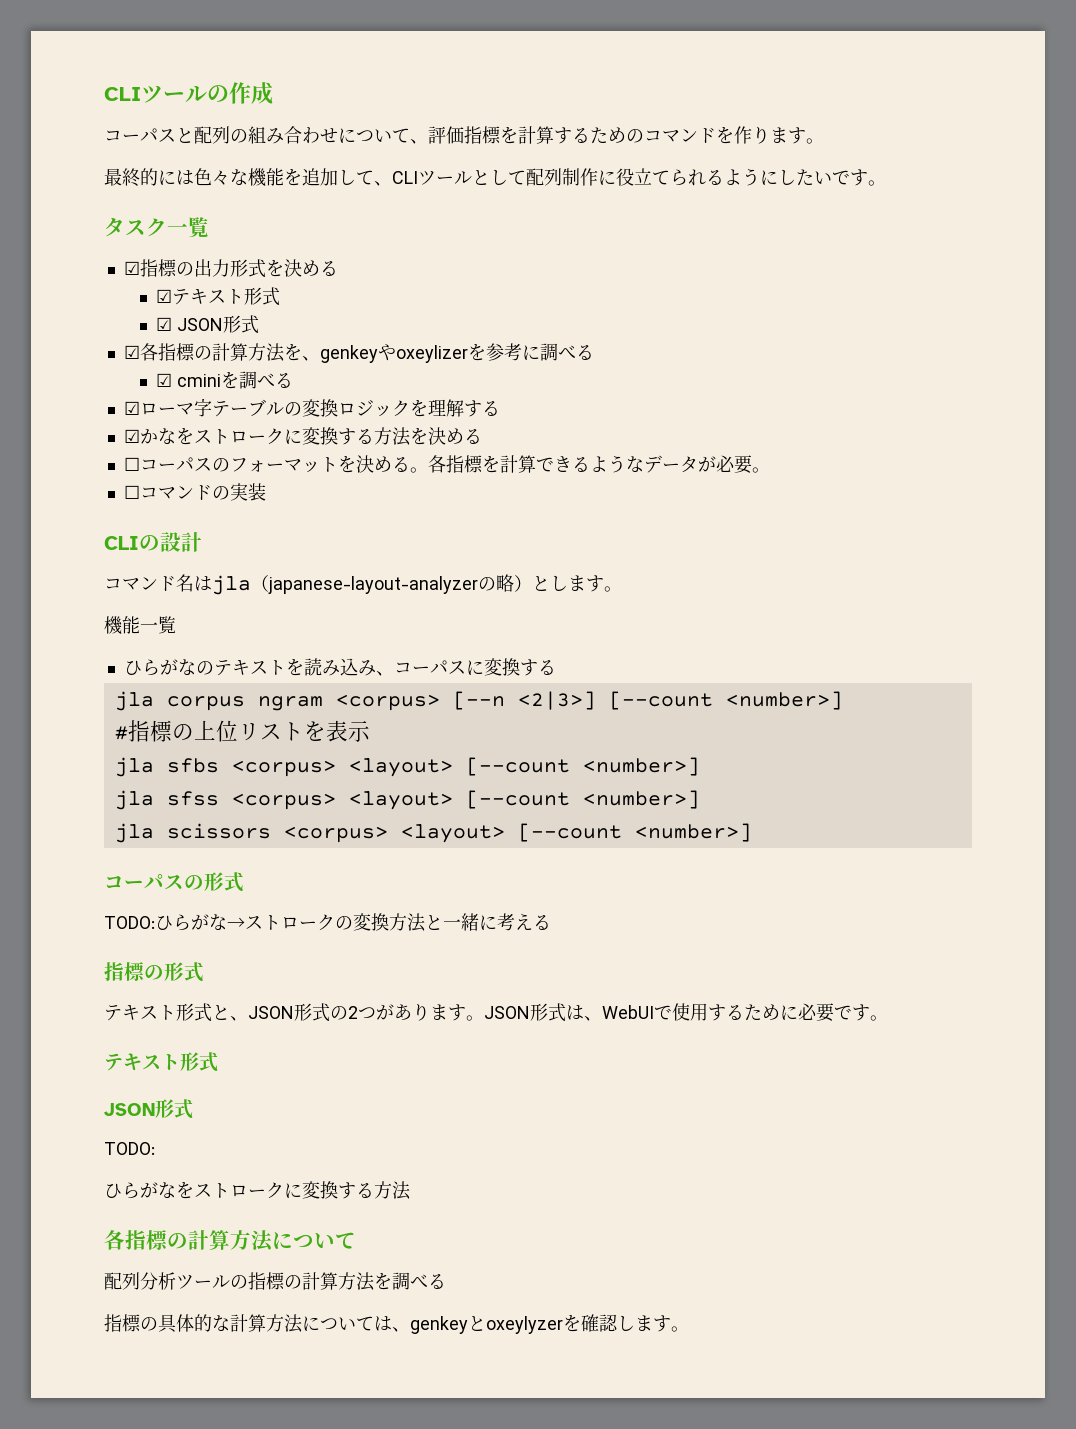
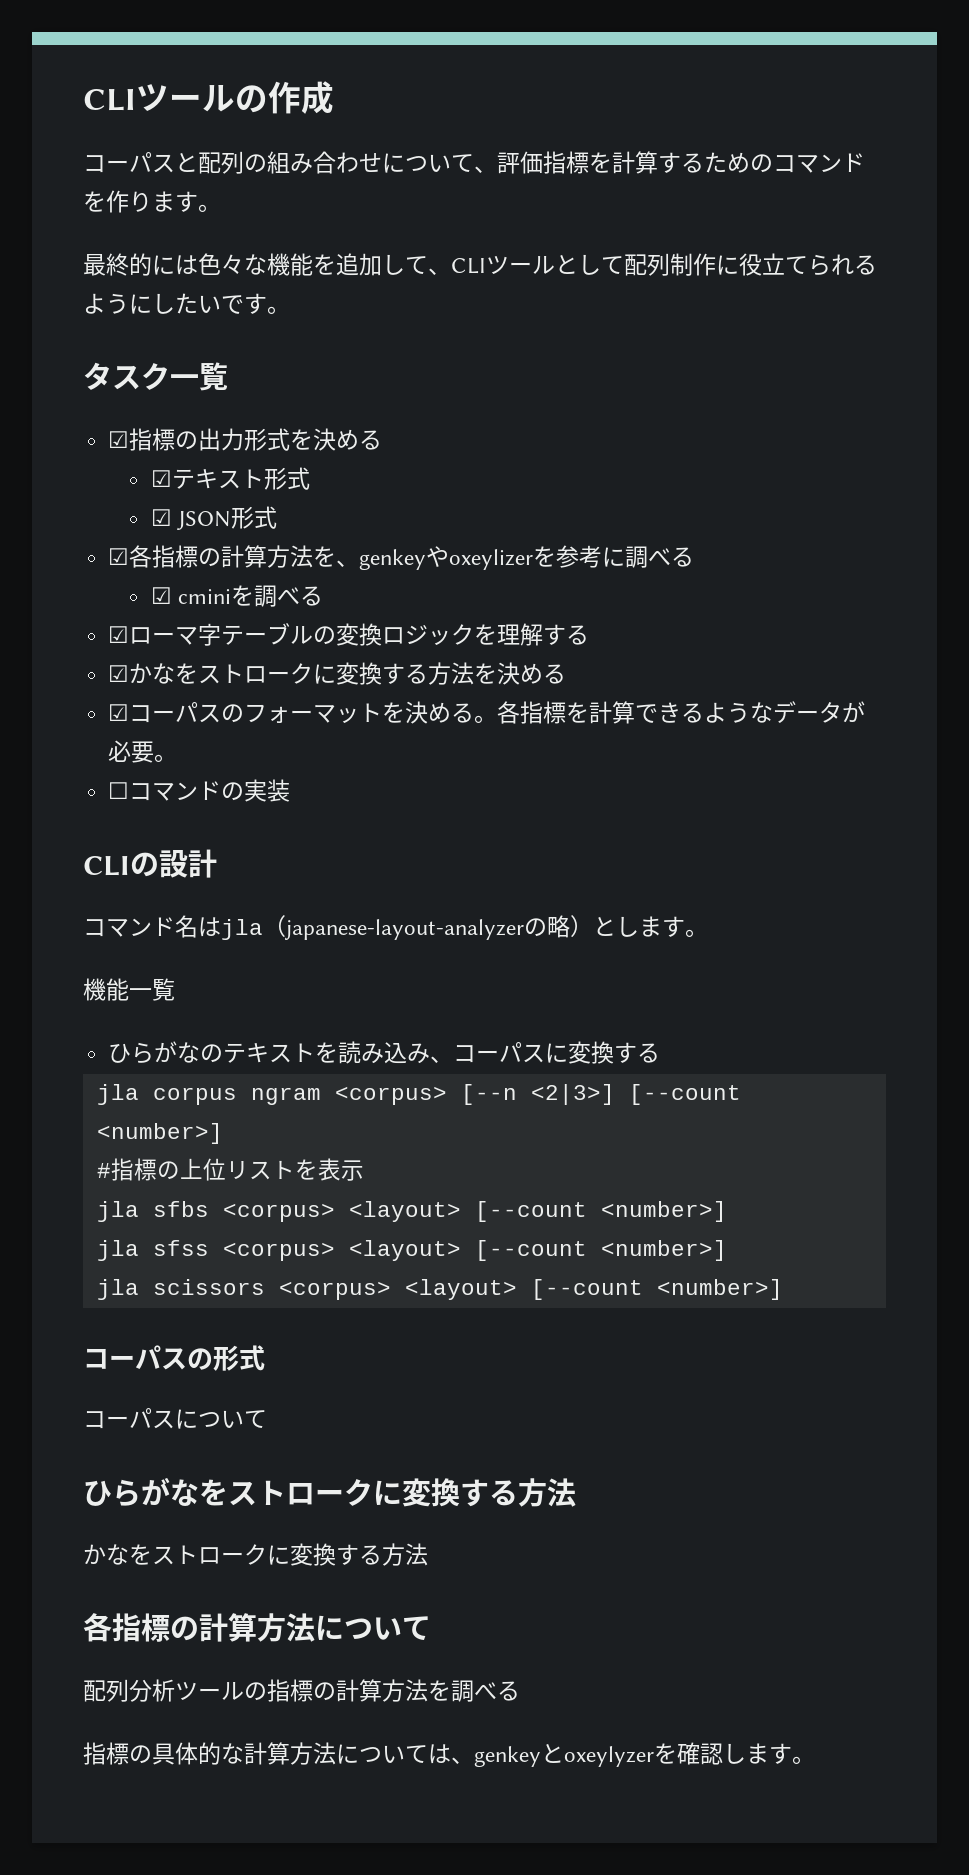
- ☐コーパスのフォーマットを決める。
+ ☑コーパスのフォーマットを決める。
- TODO:ひらがな→ストロークの変換方法と一緒に考える
- 指標の形式
- テキスト形式と、JSON形式の2つがあります。JSON形式は、WebUIで使用するために必要です。
- テキスト形式
- JSON形式
- TODO:
+ コーパスについて
  ひらがなをストロークに変換する方法
+ かなをストロークに変換する方法

